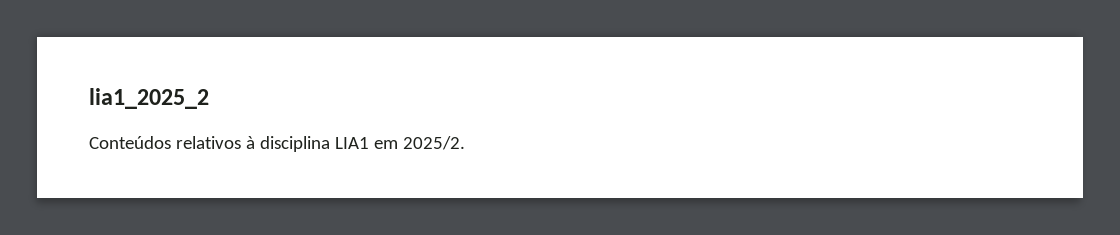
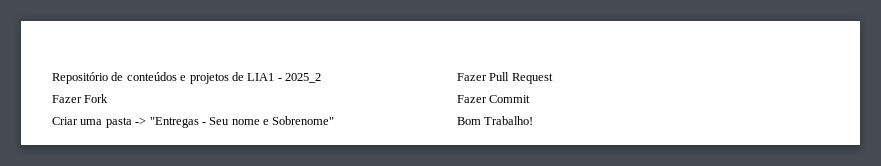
- lia1_2025_2
- Conteúdos relativos à disciplina LIA1 em 2025/2.
+ Repositório de conteúdos e projetos de LIA1 - 2025_2
+ Fazer Fork
+ Criar uma pasta -> "Entregas - Seu nome e Sobrenome"
+ Fazer Pull Request
+ Fazer Commit
+ Bom Trabalho!

